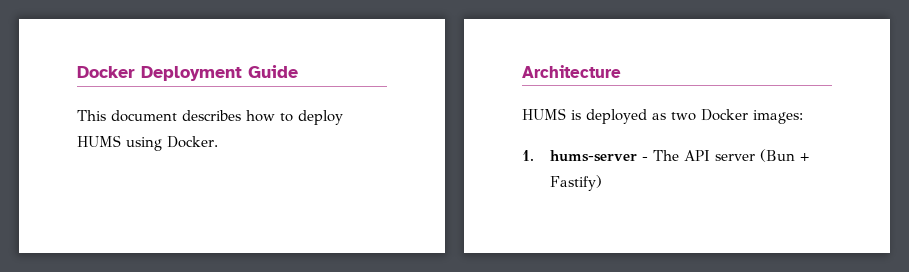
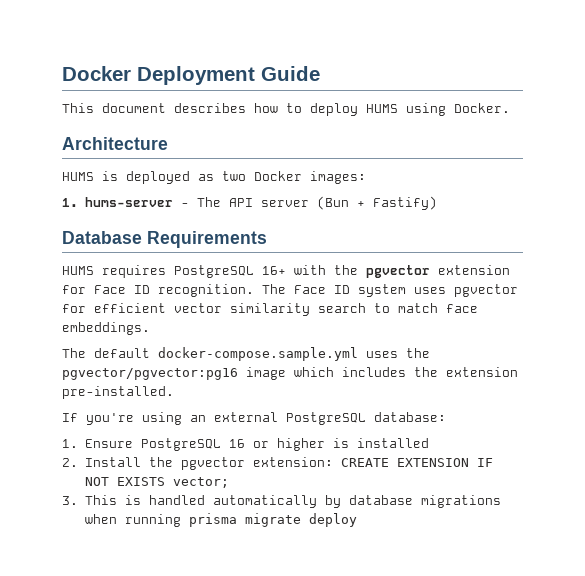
+ Database Requirements
+ HUMS requires PostgreSQL 16+ with the pgvector extension for Face ID recognition. The Face ID system uses pgvector for efficient vector similarity search to match face embeddings.
+ The default docker-compose.sample.yml uses the pgvector/pgvector:pg16 image which includes the extension pre-installed.
+ If you're using an external PostgreSQL database:
+ 1. Ensure PostgreSQL 16 or higher is installed
+ 2. Install the pgvector extension: CREATE EXTENSION IF NOT EXISTS vector;
+ 3. This is handled automatically by database migrations when running prisma migrate deploy

